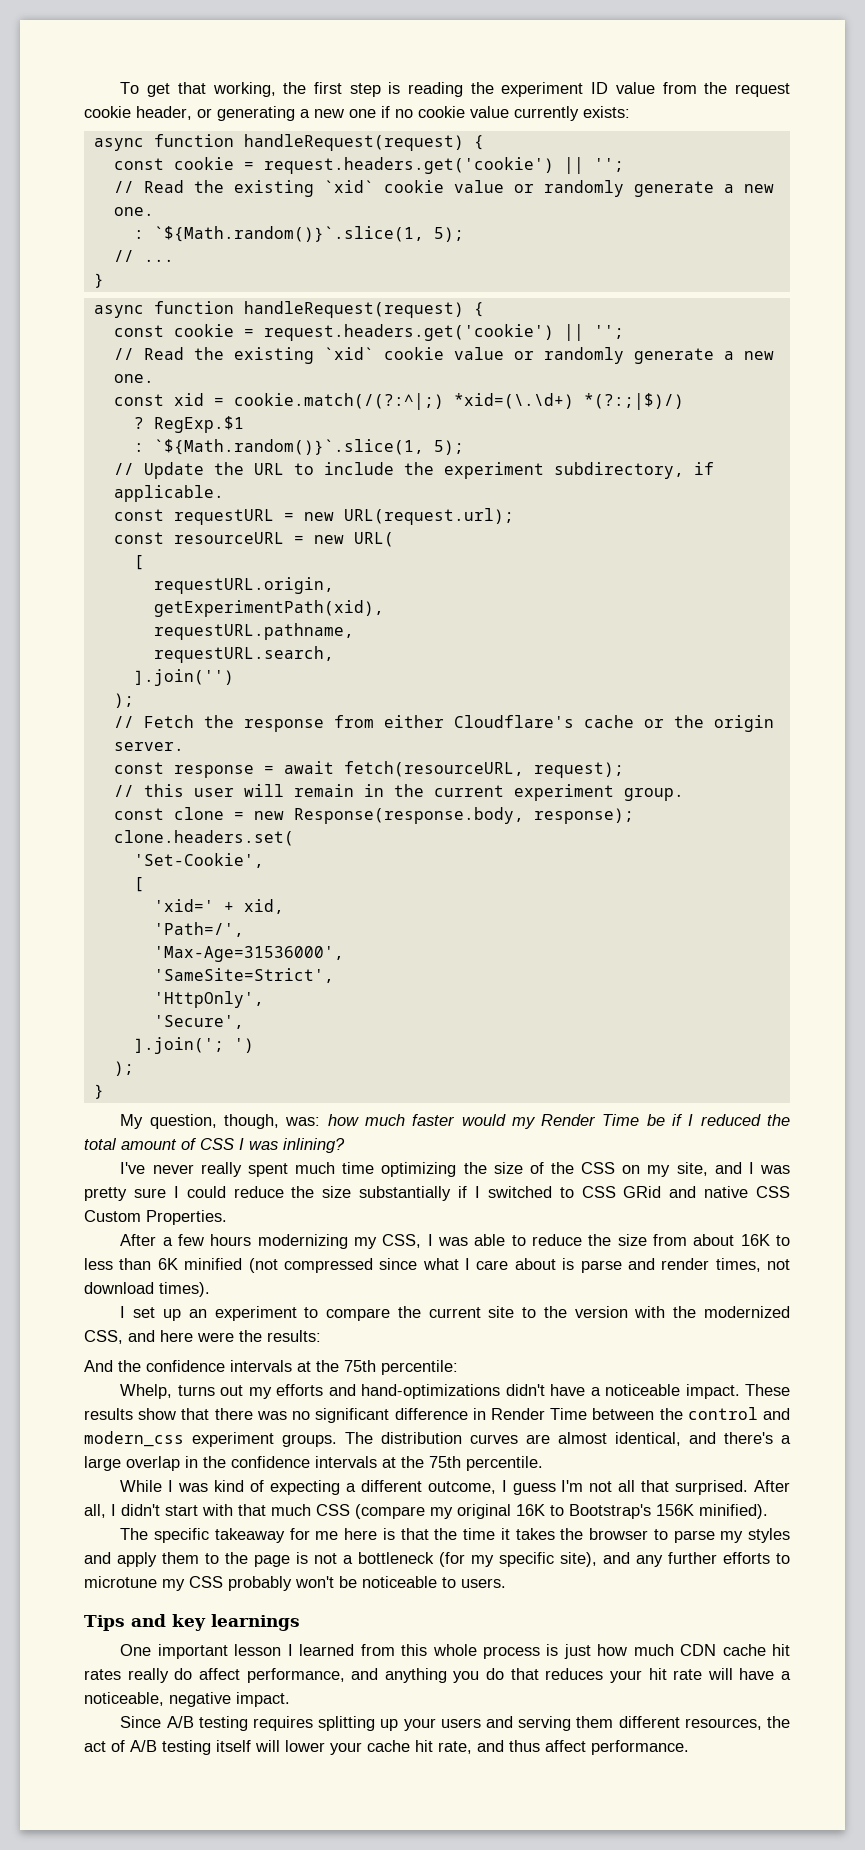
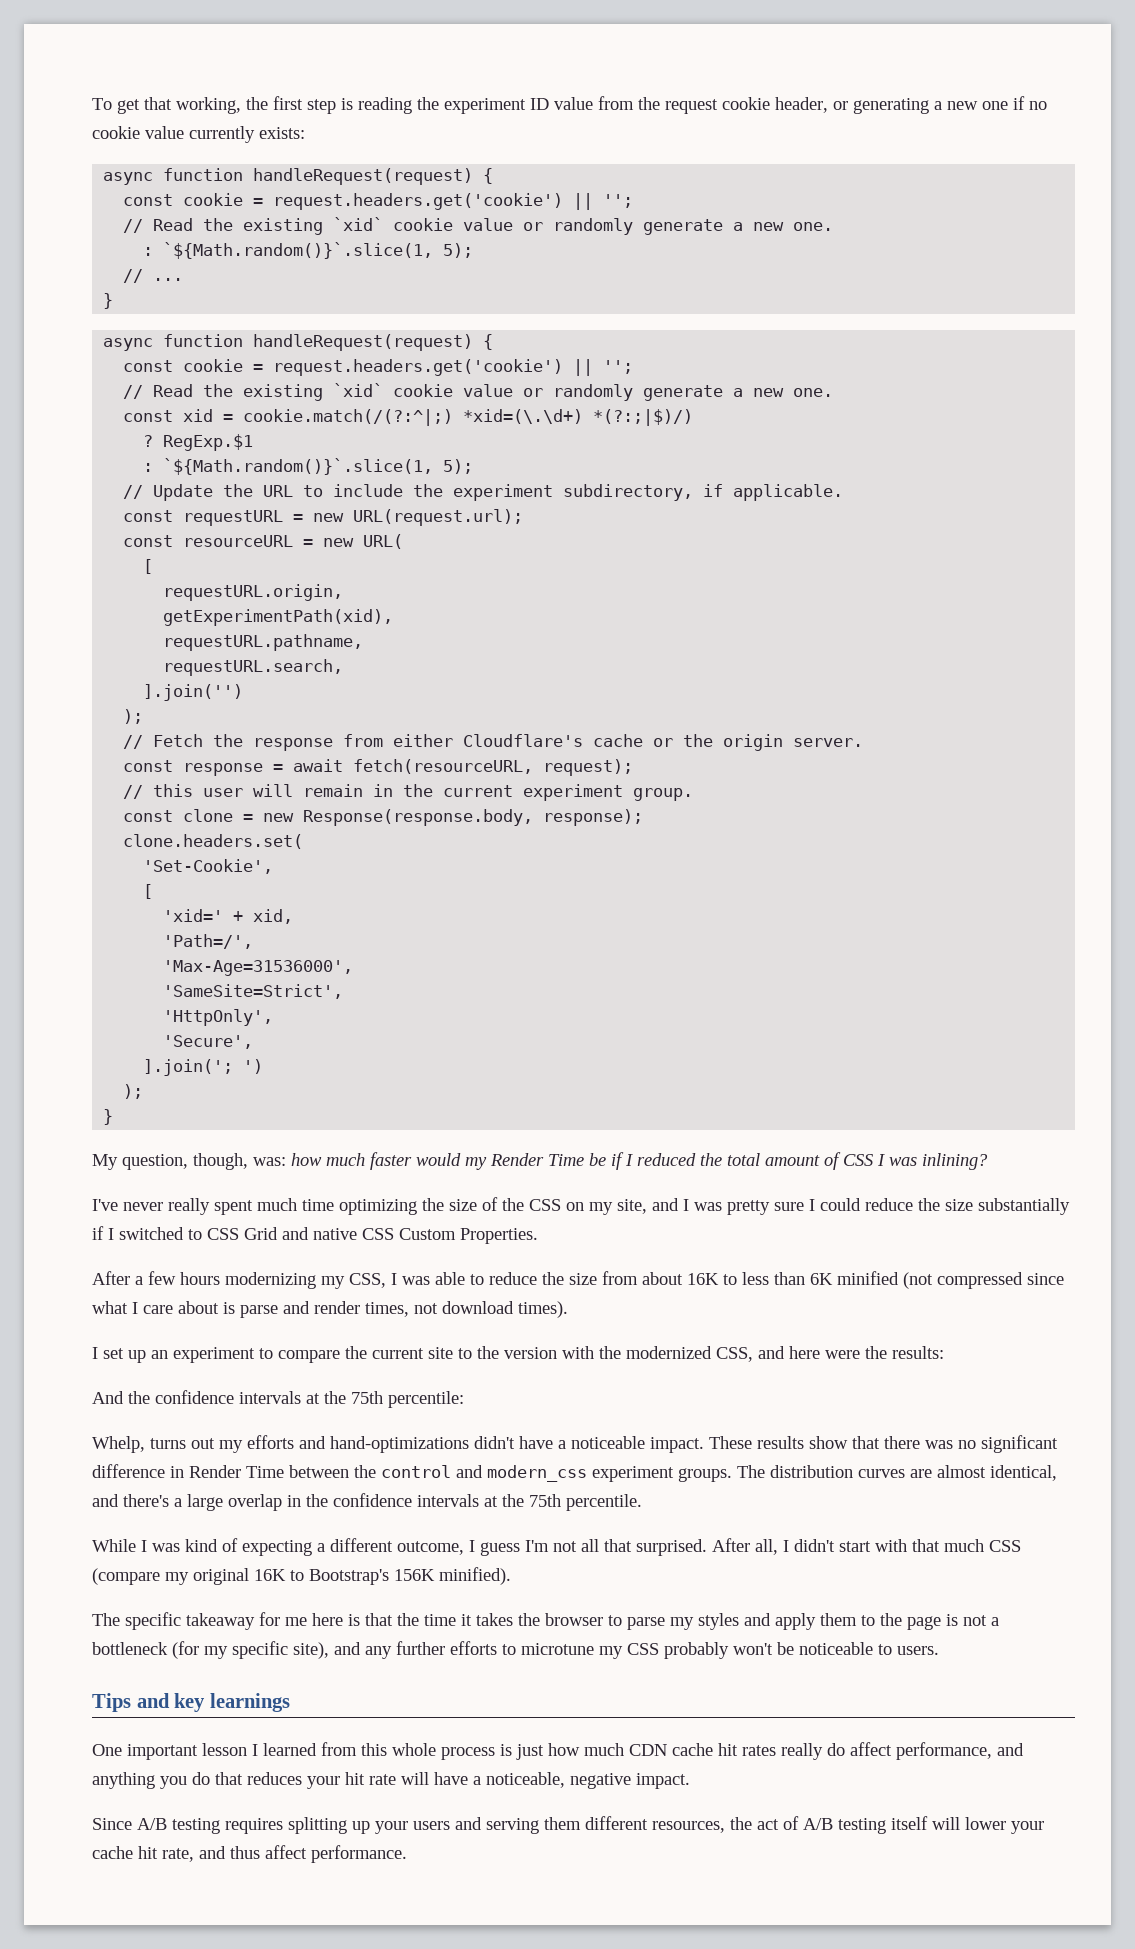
- I've never really spent much time optimizing the size of the CSS on my site, and I was pretty sure I could reduce the size substantially if I switched to CSS GRid and native CSS Custom Properties.
+ I've never really spent much time optimizing the size of the CSS on my site, and I was pretty sure I could reduce the size substantially if I switched to CSS Grid and native CSS Custom Properties.

